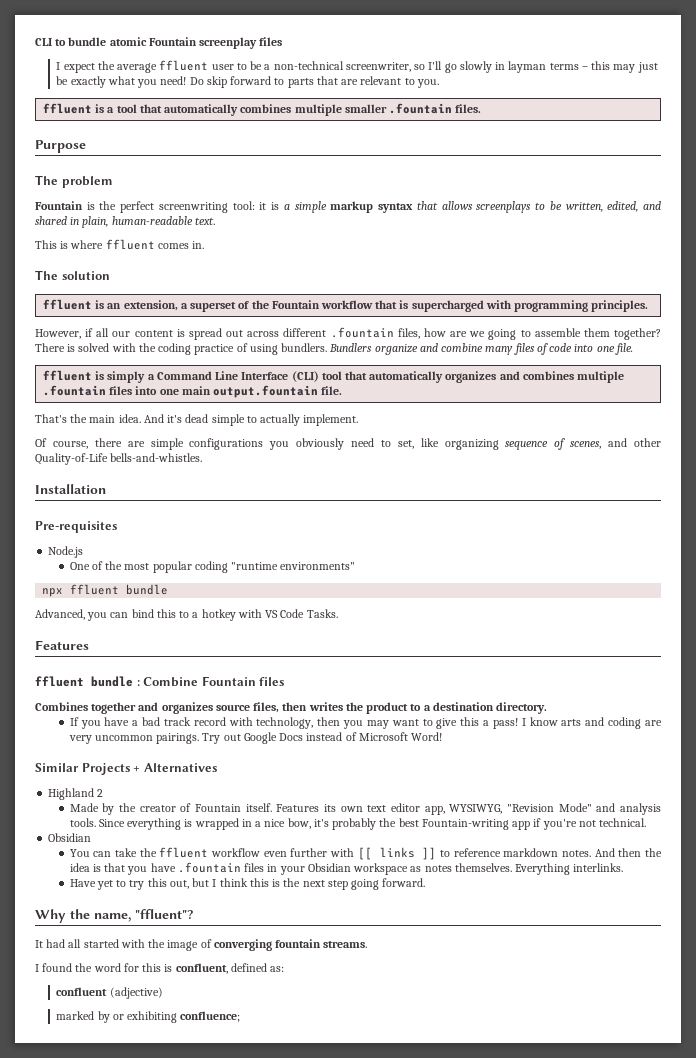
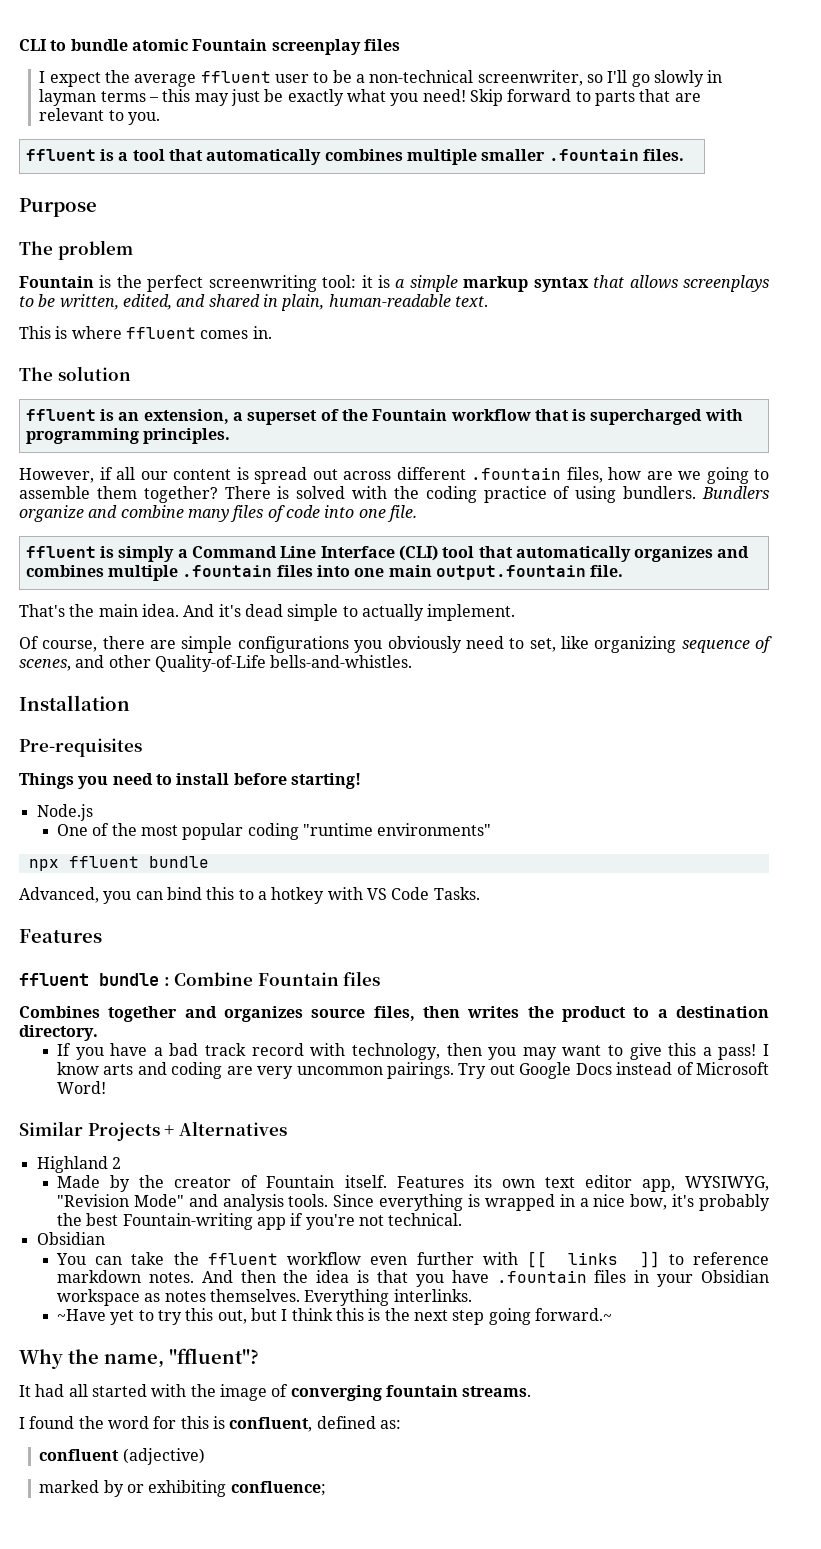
- Do skip forward to parts that are relevant to you.
+ Skip forward to parts that are relevant to you.
+ Things you need to install before starting!
- Have yet to try this out, but I think this is the next step going forward.
+ ~Have yet to try this out, but I think this is the next step going forward.~

